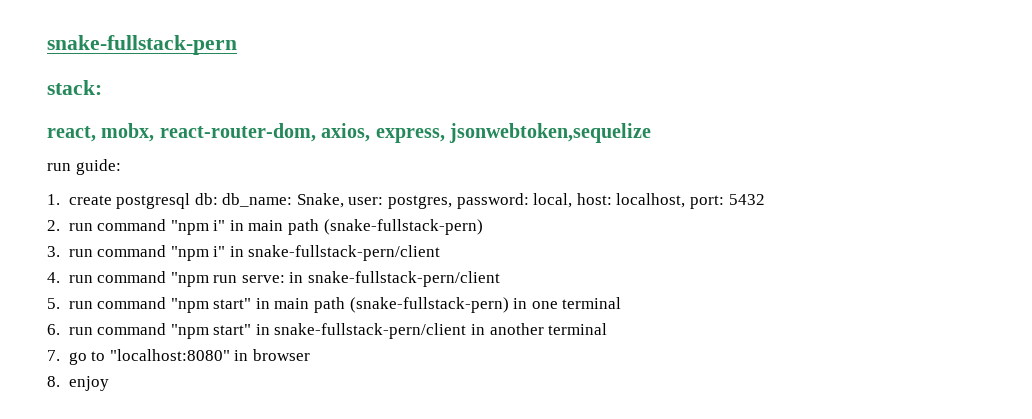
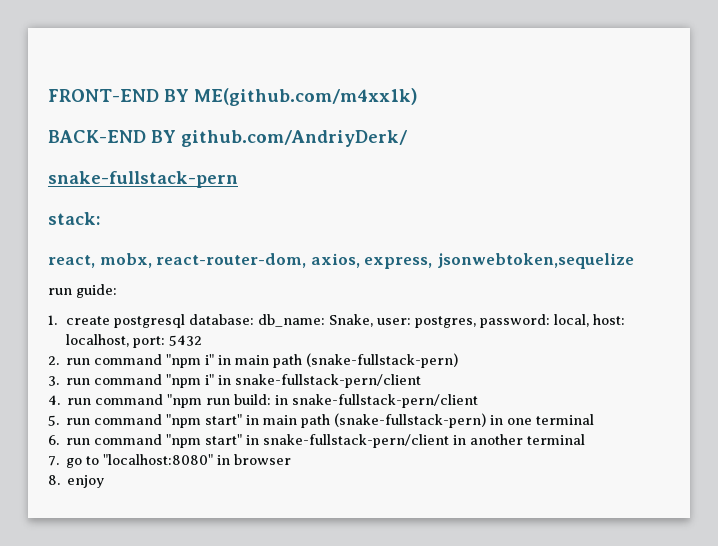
+ FRONT-END BY ME(github.com/m4xx1k)
+ BACK-END BY github.com/AndriyDerk/
- 1. create postgresql db: db_name: Snake, user: postgres, password: local, host: localhost, port: 5432
+ 1. create postgresql database: db_name: Snake, user: postgres, password: local, host: localhost, port: 5432
- 4. run command "npm run serve: in snake-fullstack-pern/client
+ 4. run command "npm run build: in snake-fullstack-pern/client

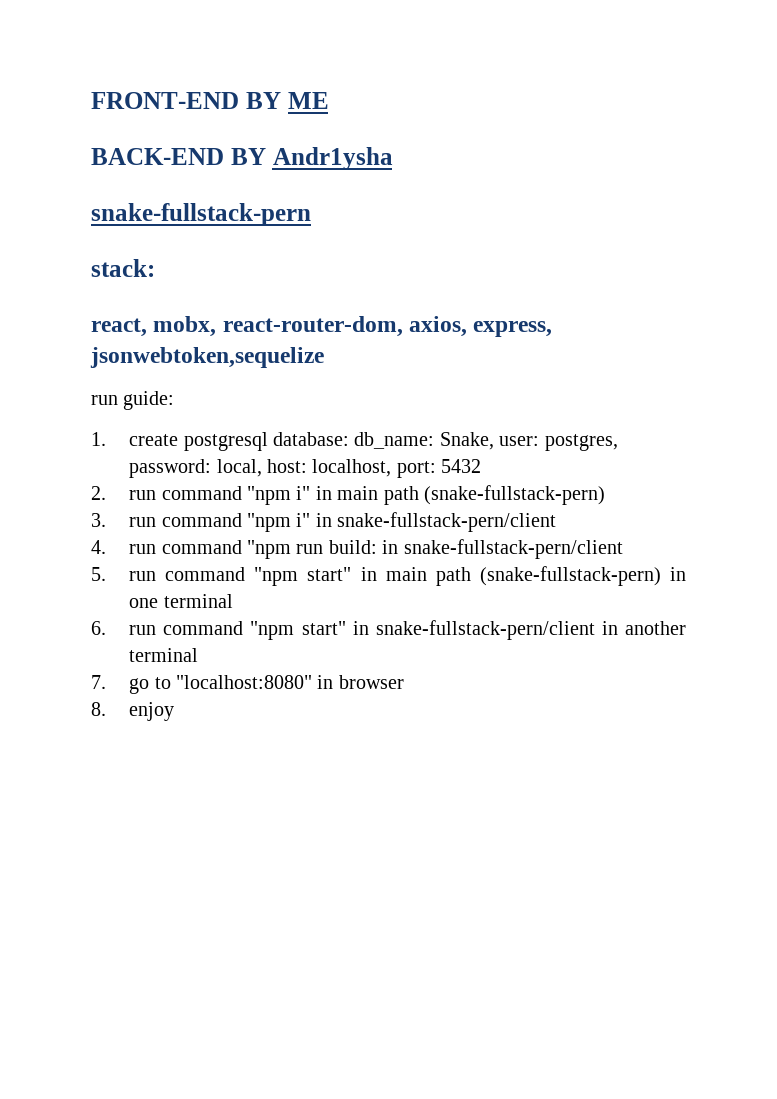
- FRONT-END BY ME(github.com/m4xx1k)
+ FRONT-END BY ME
- BACK-END BY github.com/AndriyDerk/
+ BACK-END BY Andr1ysha

